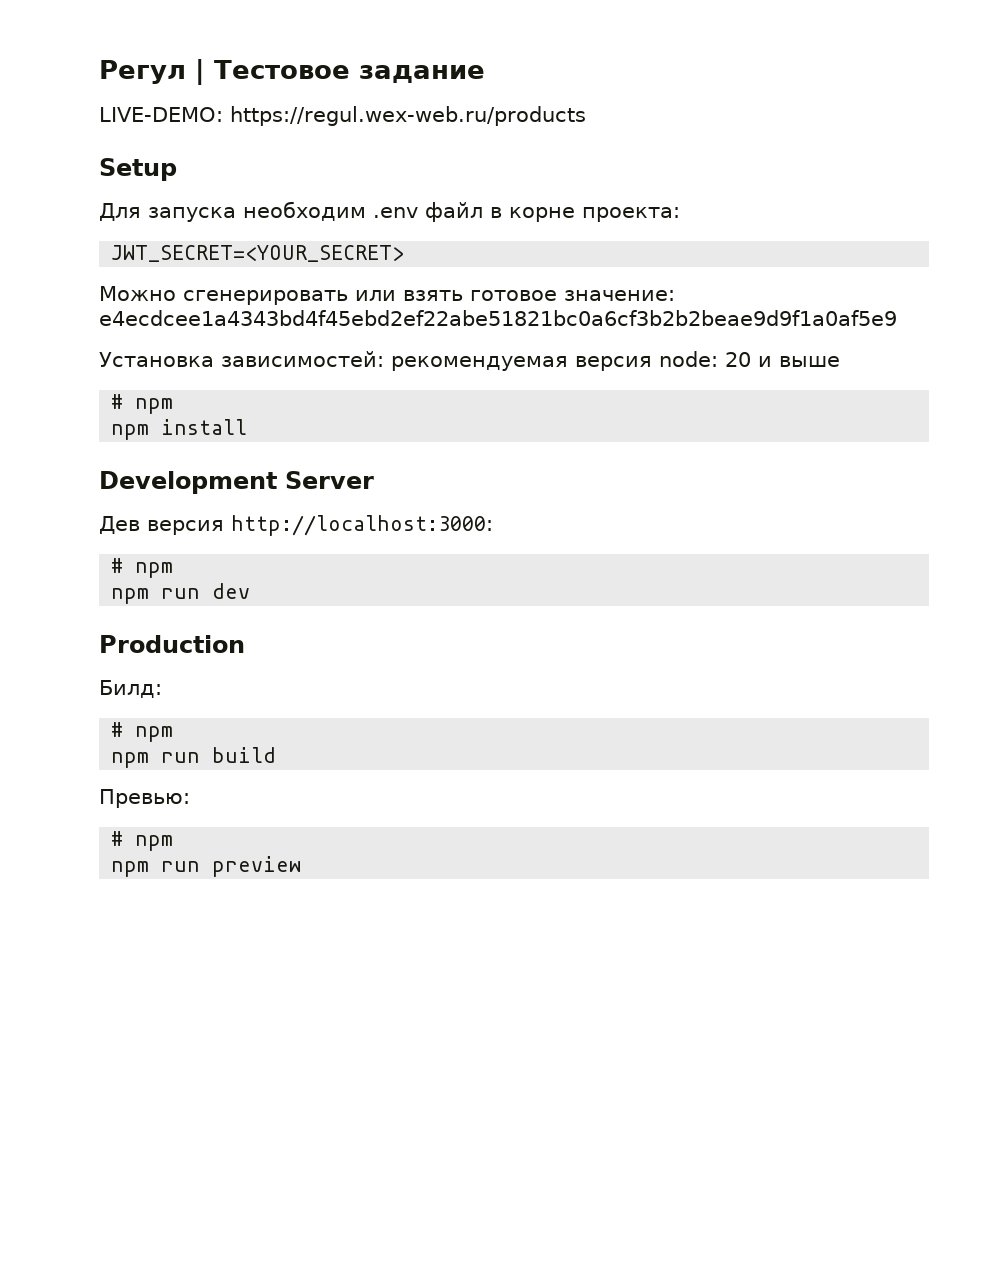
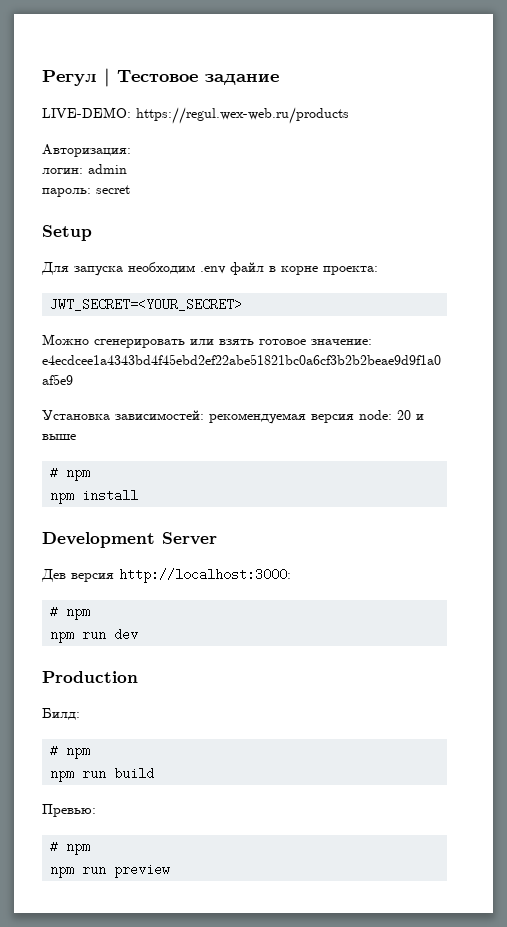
+ Авторизация:
+ логин: admin
+ пароль: secret

